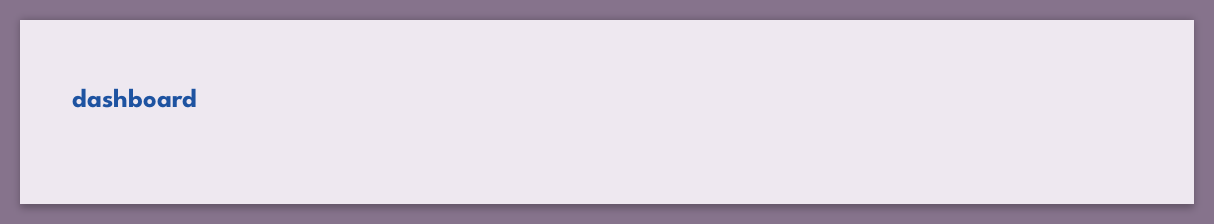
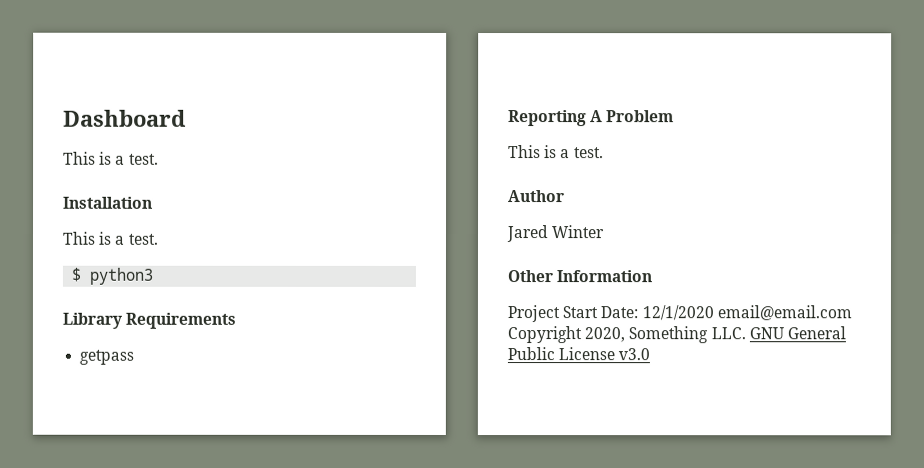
- dashboard
+ Dashboard
+ This is a test.
+ Installation
+ This is a test.
+ $ python3
+ Library Requirements
+ getpass
+ Reporting A Problem
+ This is a test.
+ Author
+ Jared Winter
+ Other Information
+ Project Start Date: 12/1/2020 email@email.com Copyright 2020, Something LLC. GNU General Public License v3.0

